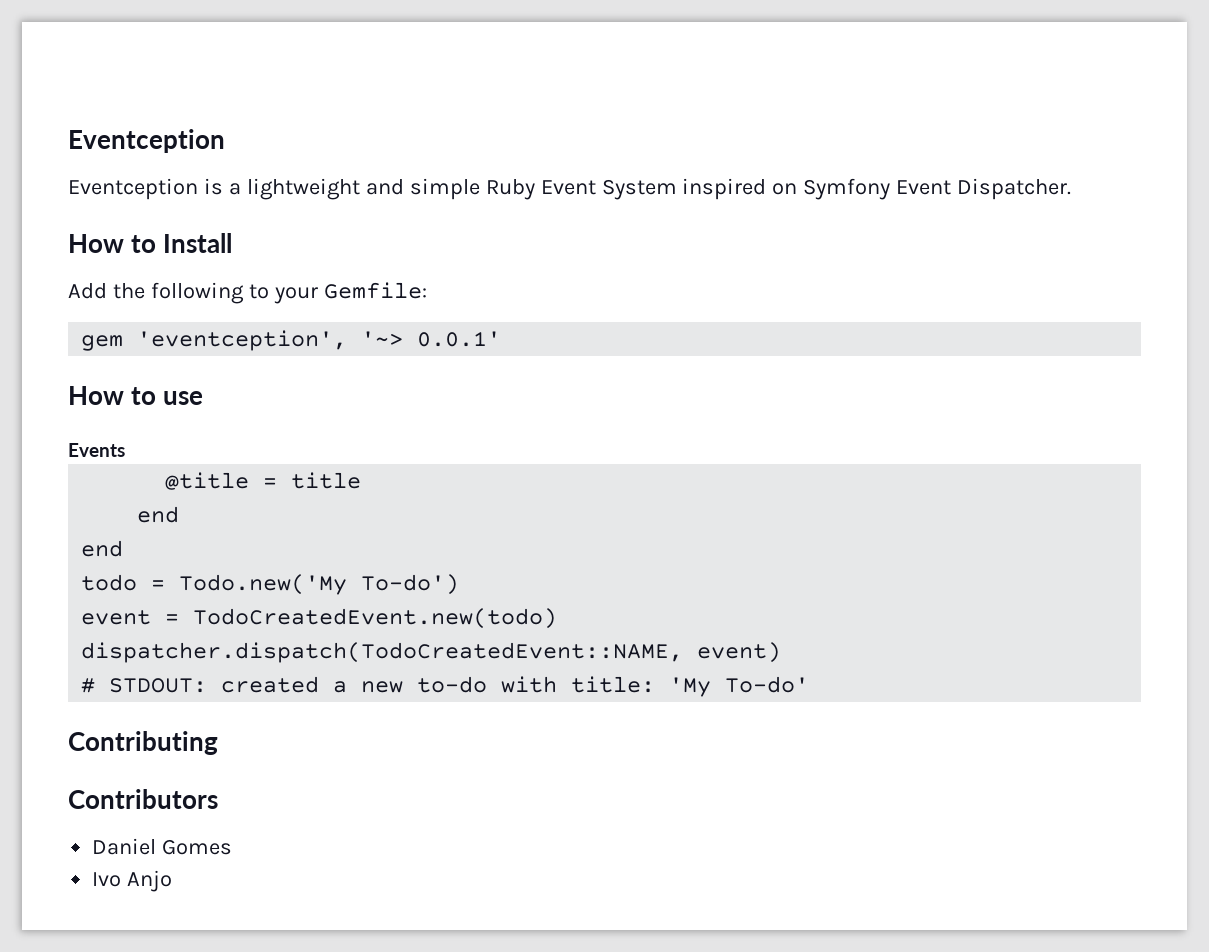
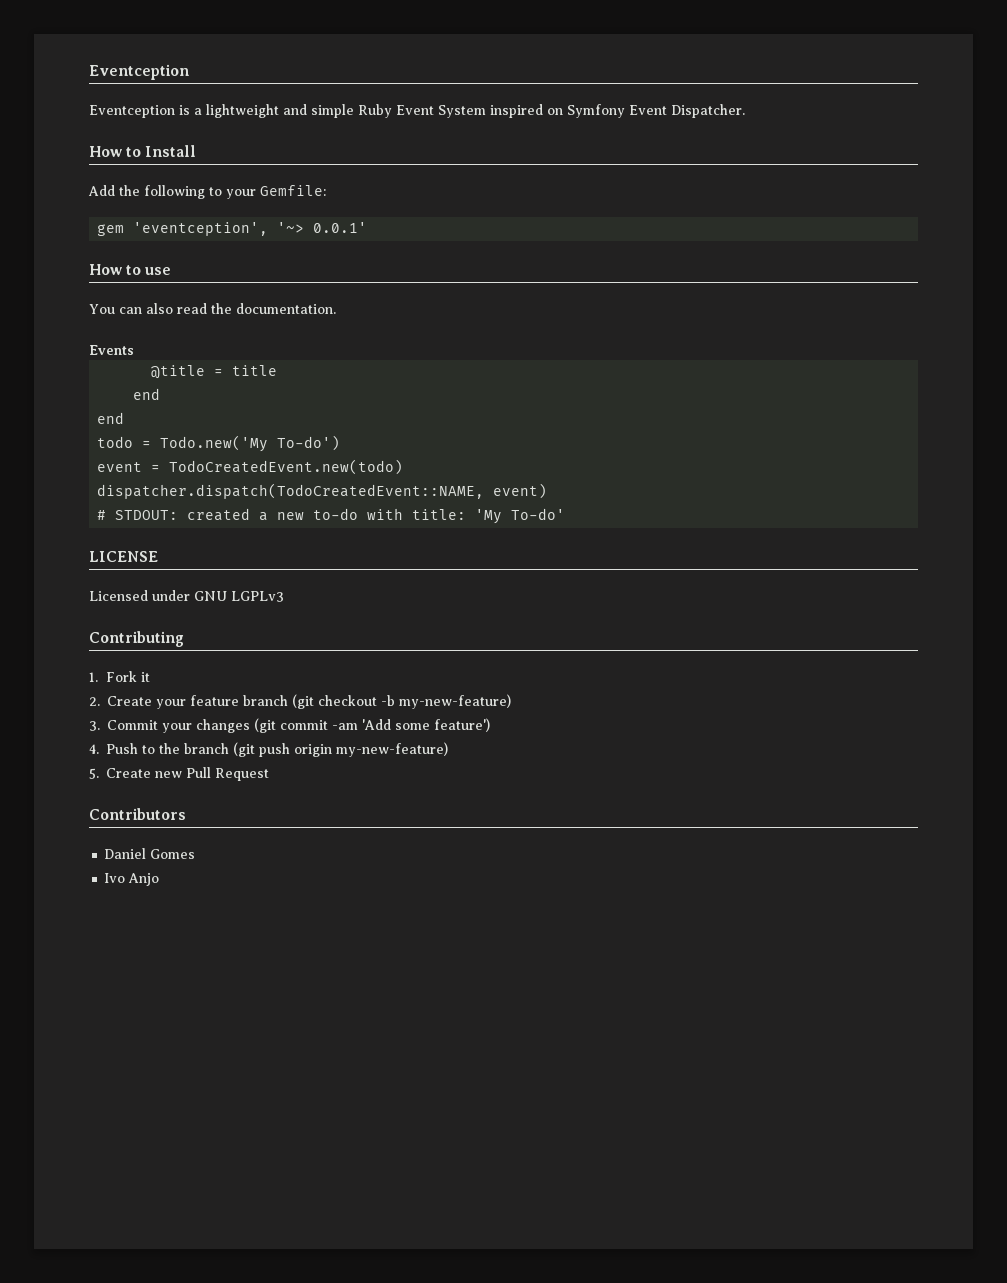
+ You can also read the documentation.
+ LICENSE
+ Licensed under GNU LGPLv3
  Contributing
+ 1. Fork it
+ 2. Create your feature branch (git checkout -b my-new-feature)
+ 3. Commit your changes (git commit -am 'Add some feature')
+ 4. Push to the branch (git push origin my-new-feature)
+ 5. Create new Pull Request

